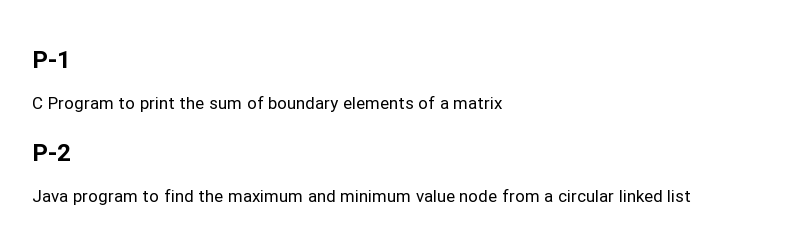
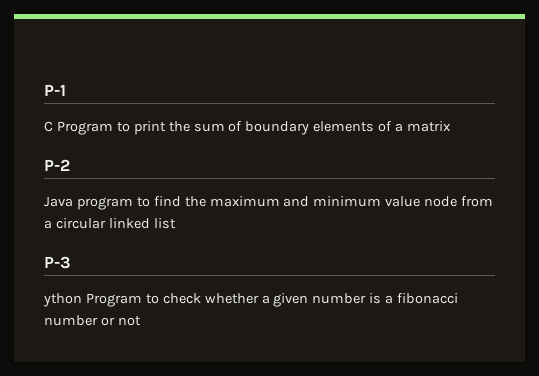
+ P-3
+ ython Program to check whether a given number is a fibonacci number or not

